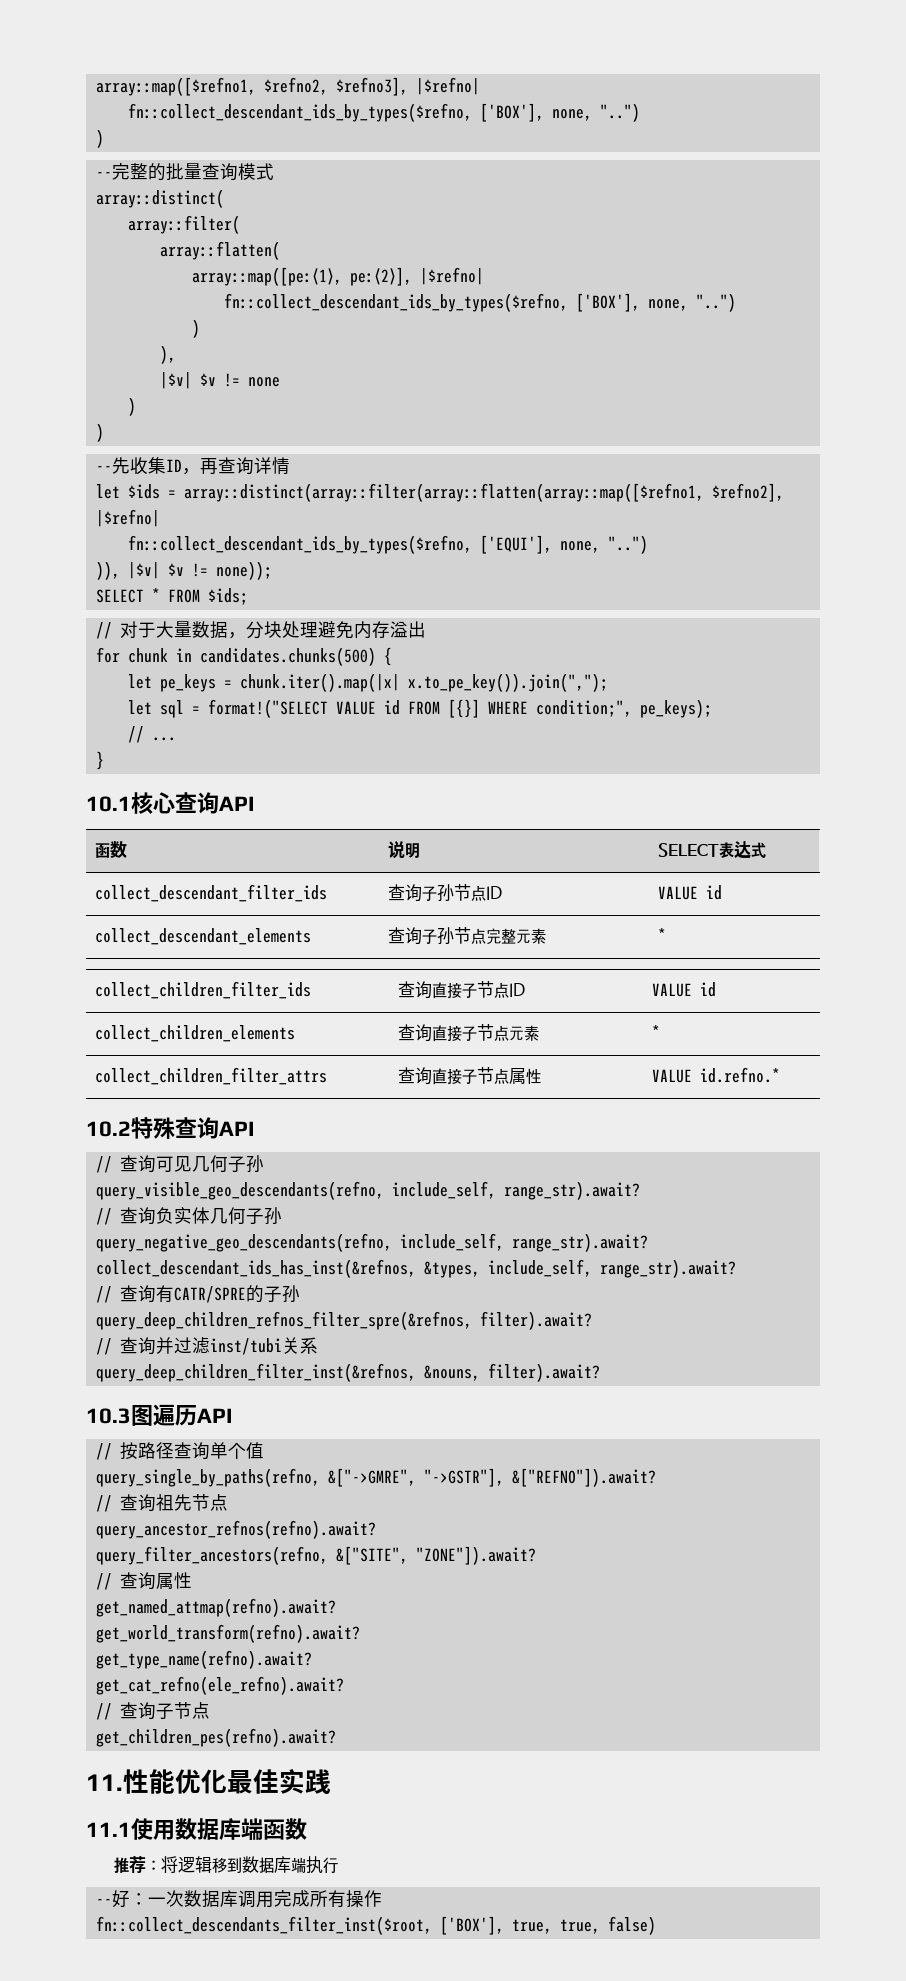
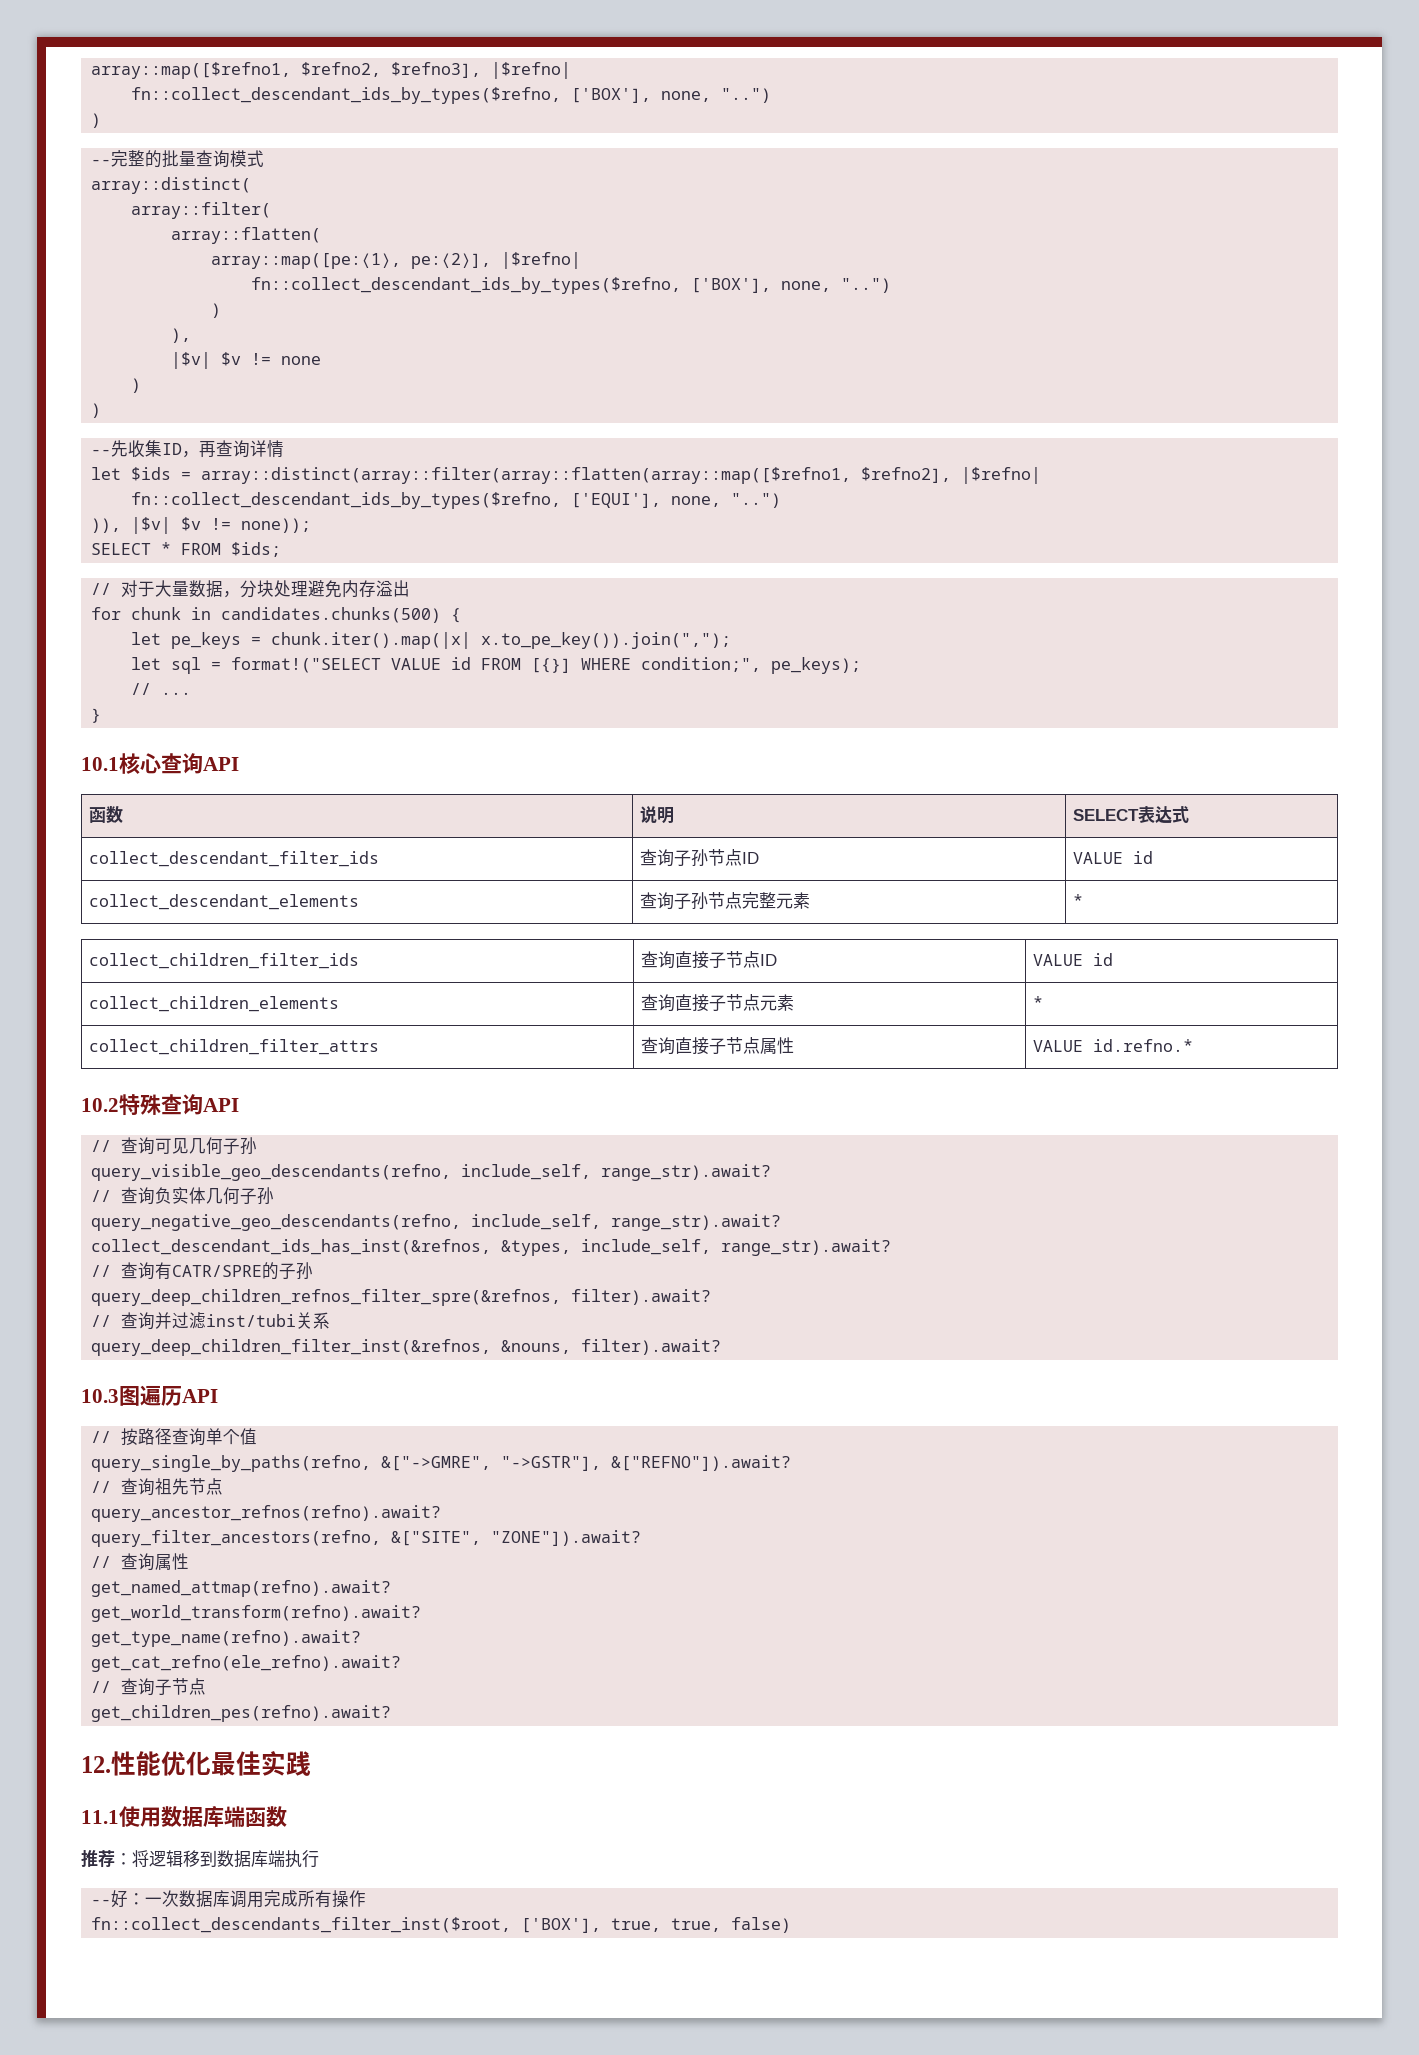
- 11.性能优化最佳实践
+ 12.性能优化最佳实践

